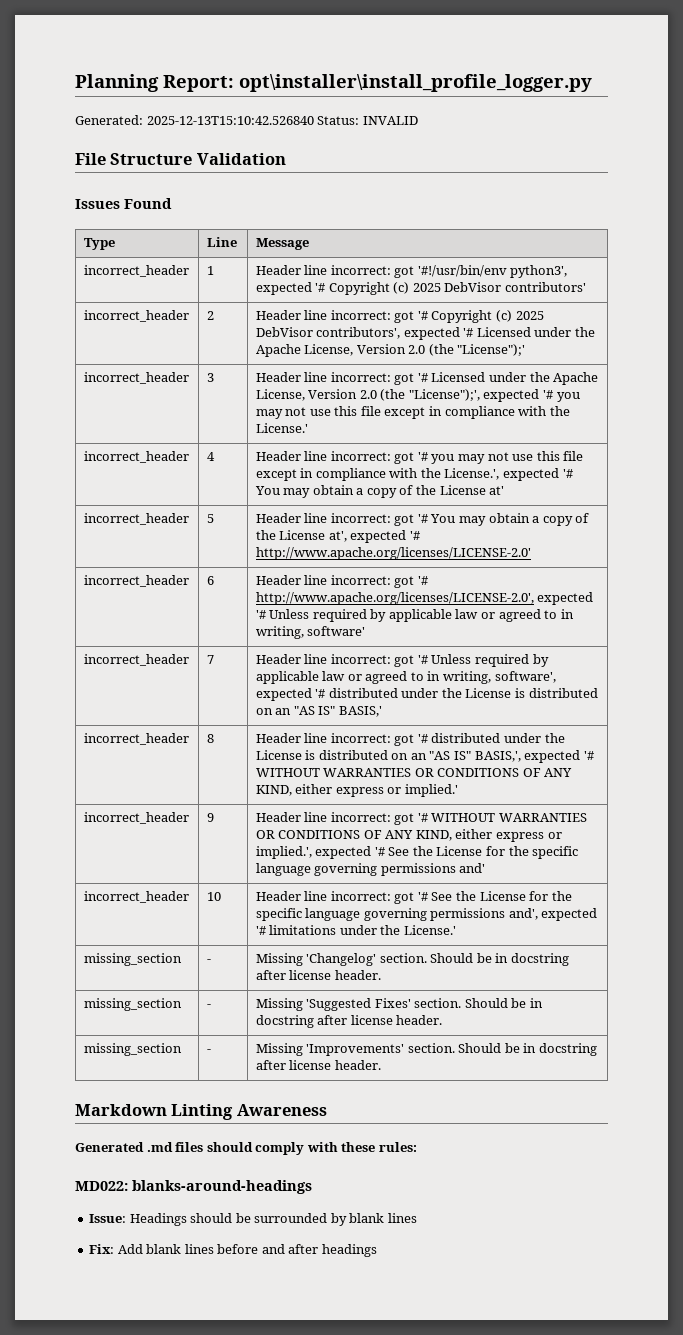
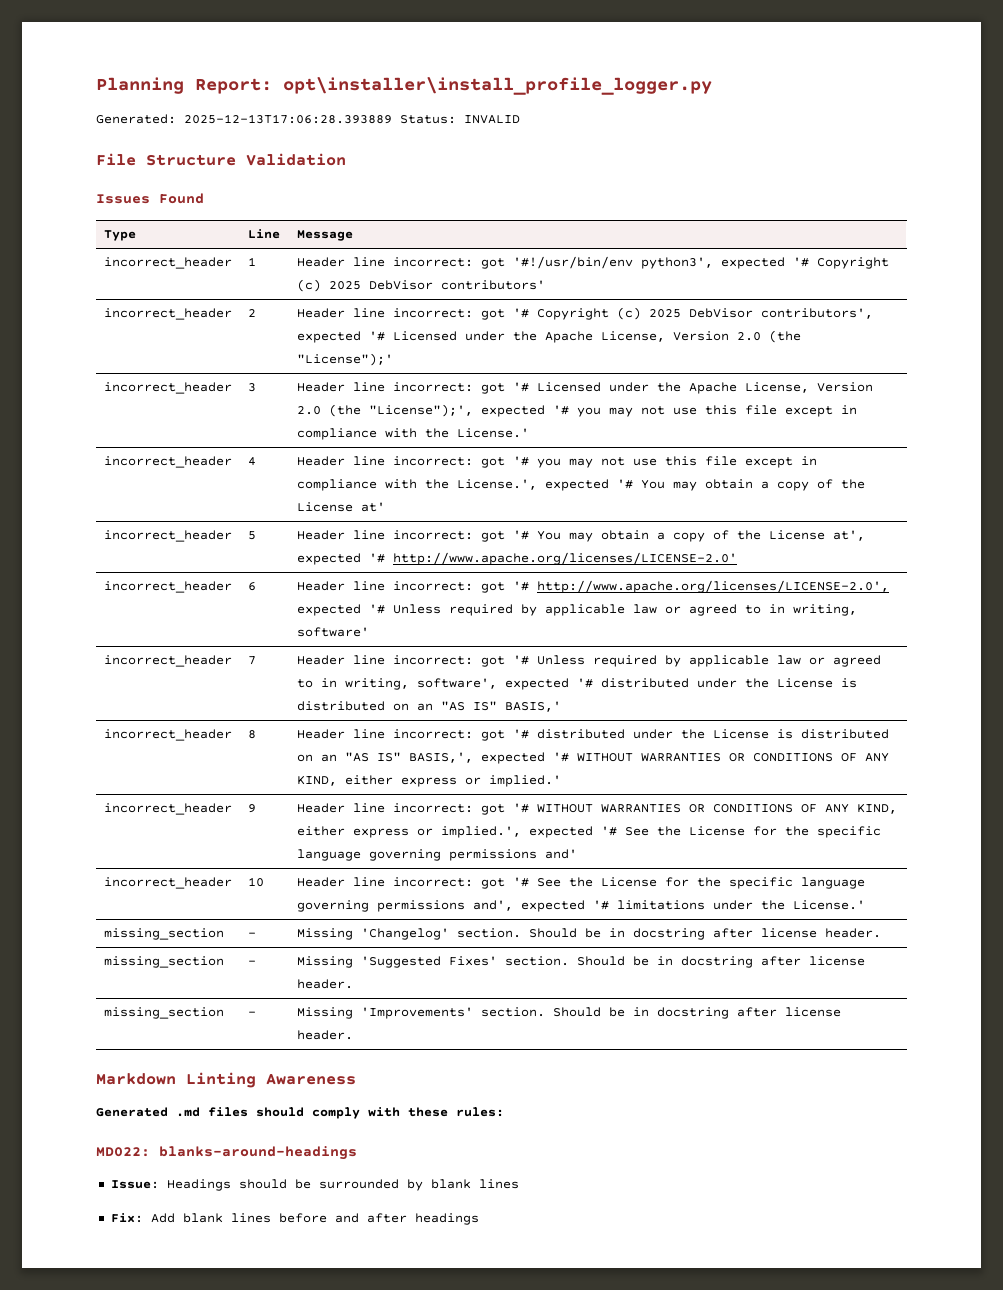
- Generated: 2025-12-13T15:10:42.526840 Status: INVALID
+ Generated: 2025-12-13T17:06:28.393889 Status: INVALID

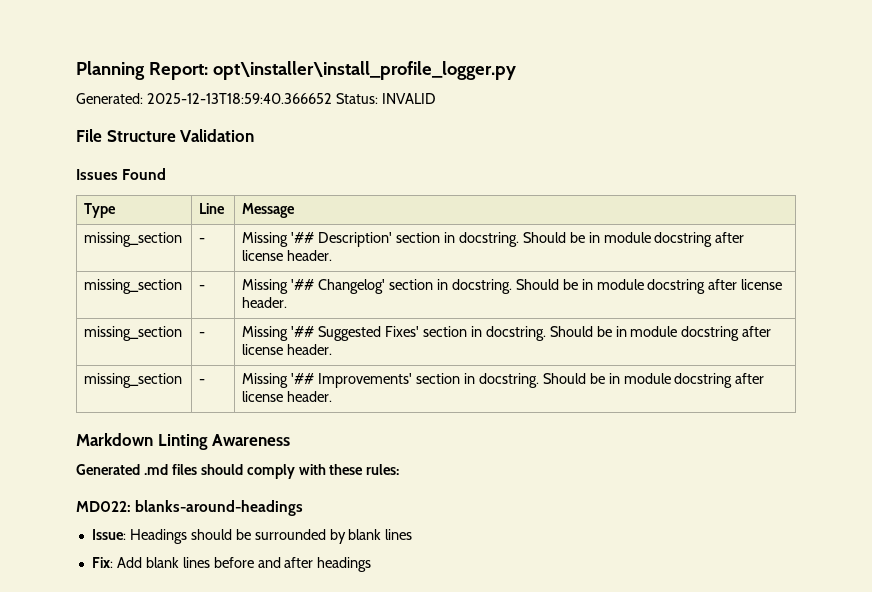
- Generated: 2025-12-13T17:06:28.393889 Status: INVALID
+ Generated: 2025-12-13T18:59:40.366652 Status: INVALID
- incorrect_header | 1 | Header line incorrect: got '#!/usr/bin/env python3', expected '# Copyright (c) 2025 DebVisor contributors'
- incorrect_header | 2 | Header line incorrect: got '# Copyright (c) 2025 DebVisor contributors', expected '# Licensed under the Apache License, Version 2.0 (the "License");'
- incorrect_header | 3 | Header line incorrect: got '# Licensed under the Apache License, Version 2.0 (the "License");', expected '# you may not use this file except in compliance with the License.'
- incorrect_header | 4 | Header line incorrect: got '# you may not use this file except in compliance with the License.', expected '# You may obtain a copy of the License at'
- incorrect_header | 5 | Header line incorrect: got '# You may obtain a copy of the License at', expected '# http://www.apache.org/licenses/LICENSE-2.0'
- incorrect_header | 6 | Header line incorrect: got '# http://www.apache.org/licenses/LICENSE-2.0', expected '# Unless required by applicable law or agreed to in writing, software'
- incorrect_header | 7 | Header line incorrect: got '# Unless required by applicable law or agreed to in writing, software', expected '# distributed under the License is distributed on an "AS IS" BASIS,'
- incorrect_header | 8 | Header line incorrect: got '# distributed under the License is distributed on an "AS IS" BASIS,', expected '# WITHOUT WARRANTIES OR CONDITIONS OF ANY KIND, either express or implied.'
- incorrect_header | 9 | Header line incorrect: got '# WITHOUT WARRANTIES OR CONDITIONS OF ANY KIND, either express or implied.', expected '# See the License for the specific language governing permissions and'
- incorrect_header | 10 | Header line incorrect: got '# See the License for the specific language governing permissions and', expected '# limitations under the License.'
- missing_section | - | Missing 'Changelog' section. Should be in docstring after license header.
- missing_section | - | Missing 'Suggested Fixes' section. Should be in docstring after license header.
- missing_section | - | Missing 'Improvements' section. Should be in docstring after license header.
+ missing_section | - | Missing '## Description' section in docstring. Should be in module docstring after license header.
+ missing_section | - | Missing '## Changelog' section in docstring. Should be in module docstring after license header.
+ missing_section | - | Missing '## Suggested Fixes' section in docstring. Should be in module docstring after license header.
+ missing_section | - | Missing '## Improvements' section in docstring. Should be in module docstring after license header.

